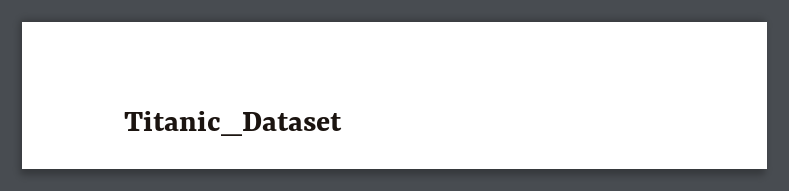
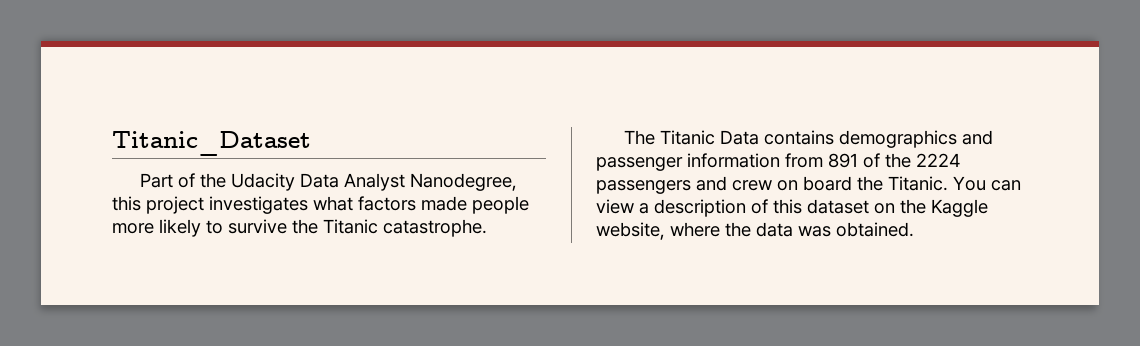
+ Part of the Udacity Data Analyst Nanodegree, this project investigates what factors made people more likely to survive the Titanic catastrophe.
+ The Titanic Data contains demographics and passenger information from 891 of the 2224 passengers and crew on board the Titanic. You can view a description of this dataset on the Kaggle website, where the data was obtained.

